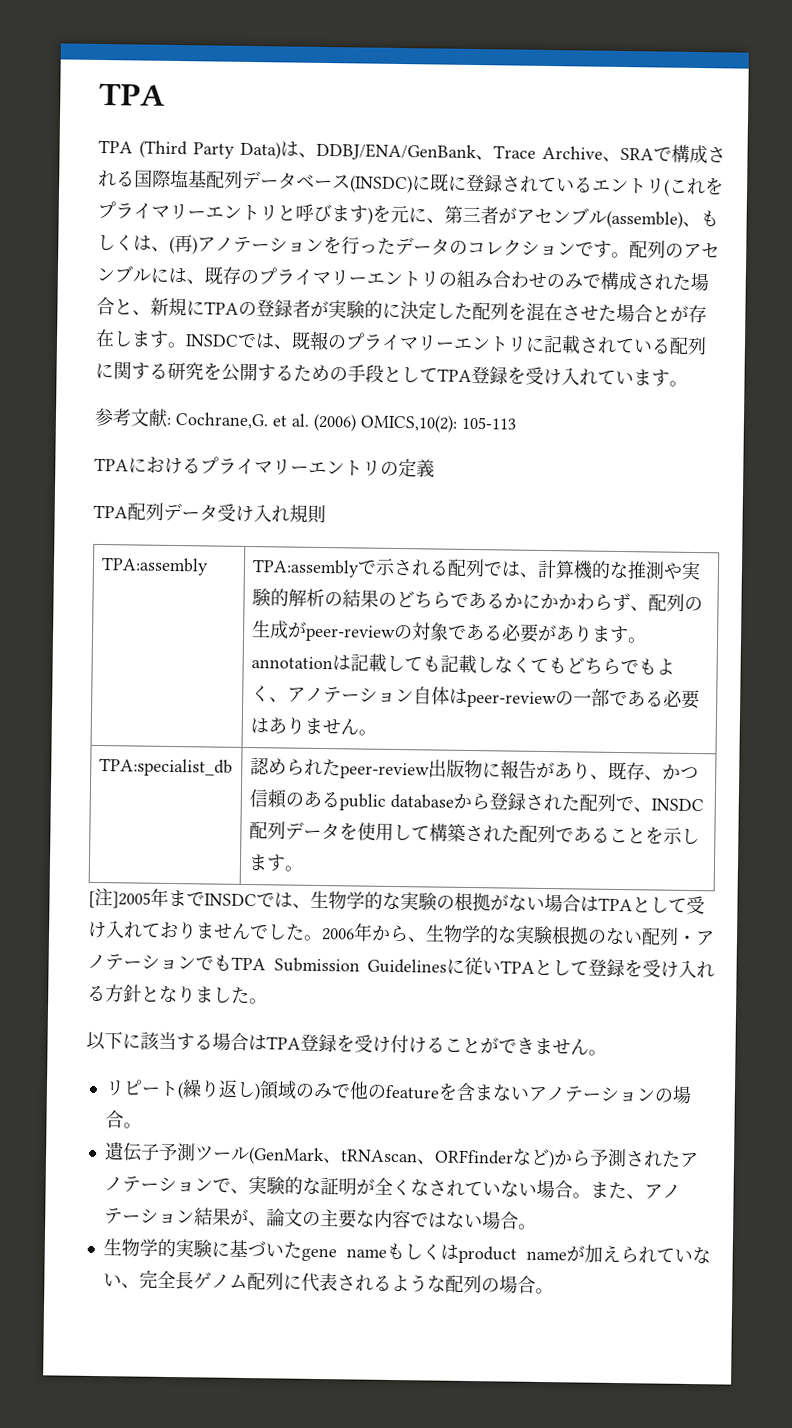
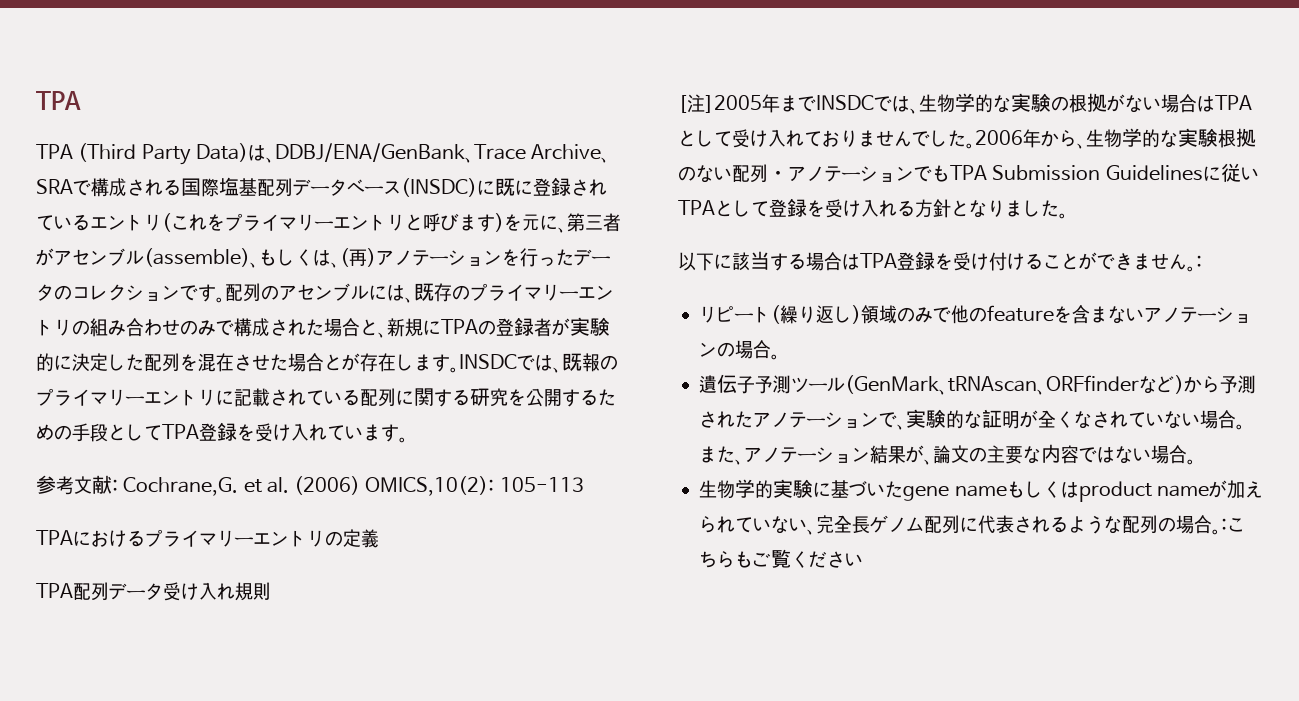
- TPA:assembly | TPA:assemblyで示される配列では、計算機的な推測や実験的解析の結果のどちらであるかにかかわらず、配列の生成がpeer-reviewの対象である必要があります。annotationは記載しても記載しなくてもどちらでもよく、アノテーション自体はpeer-reviewの一部である必要はありません。
- TPA:specialist_db | 認められたpeer-review出版物に報告があり、既存、かつ信頼のあるpublic databaseから登録された配列で、INSDC配列データを使用して構築された配列であることを示します。
- 以下に該当する場合はTPA登録を受け付けることができません。
+ 以下に該当する場合はTPA登録を受け付けることができません。:
- 生物学的実験に基づいたgene nameもしくはproduct nameが加えられていない、完全長ゲノム配列に代表されるような配列の場合。
+ 生物学的実験に基づいたgene nameもしくはproduct nameが加えられていない、完全長ゲノム配列に代表されるような配列の場合。:こちらもご覧ください

